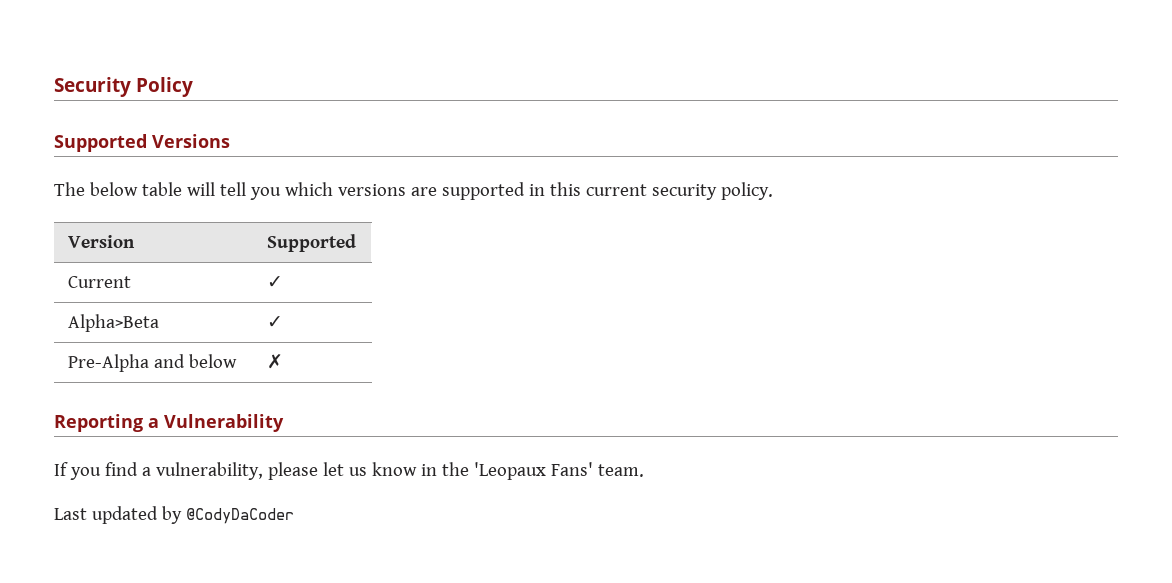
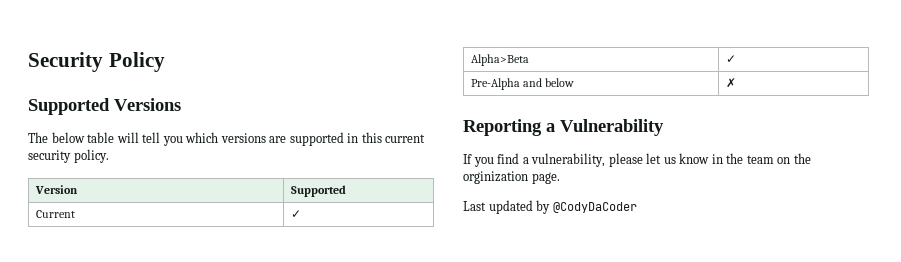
- If you find a vulnerability, please let us know in the 'Leopaux Fans' team.
+ If you find a vulnerability, please let us know in the team on the orginization page.

